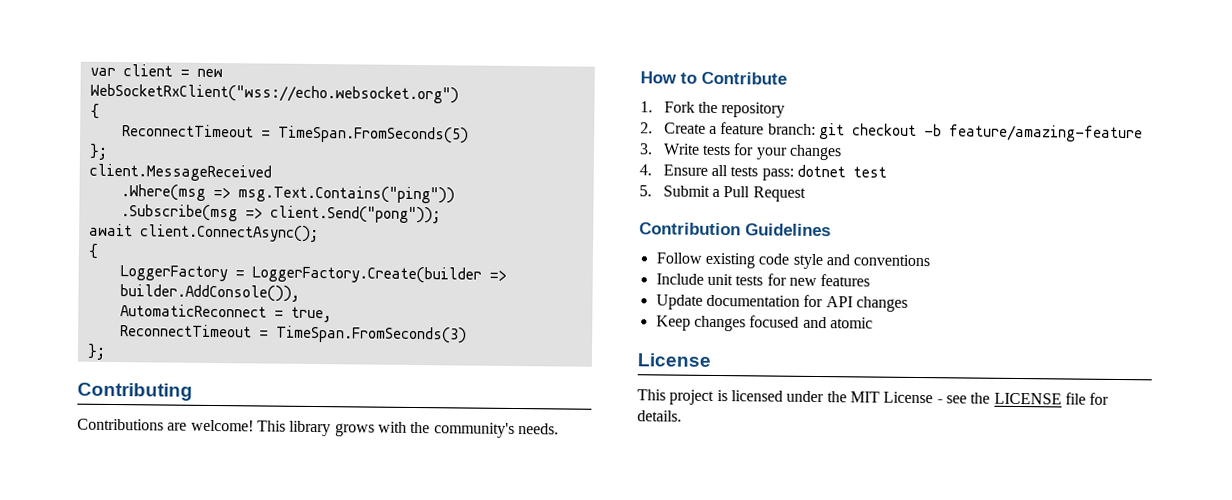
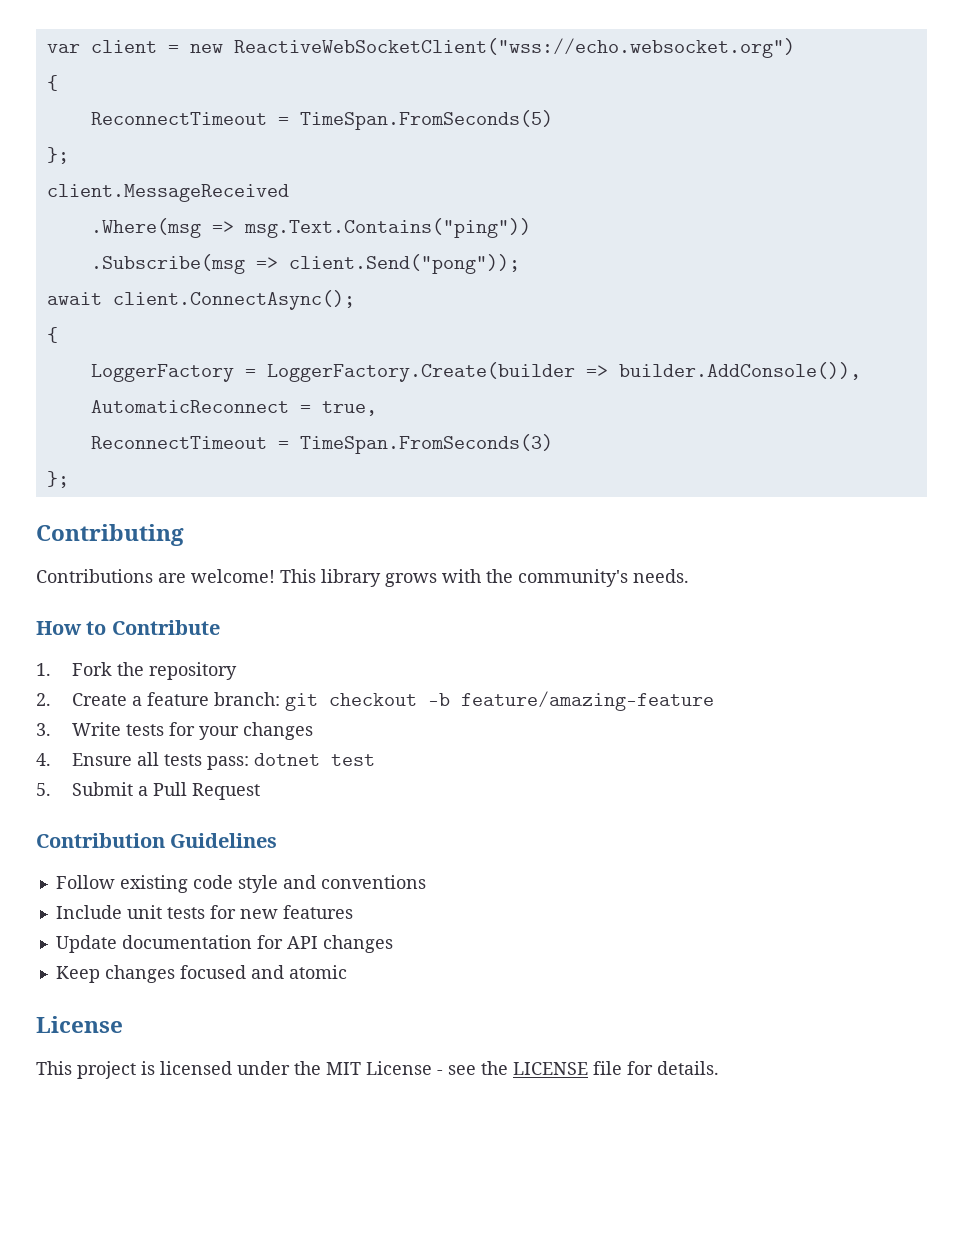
- var client = new WebSocketRxClient("wss://echo.websocket.org")
+ var client = new ReactiveWebSocketClient("wss://echo.websocket.org")

